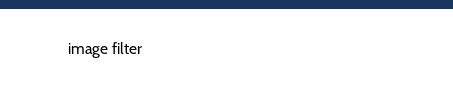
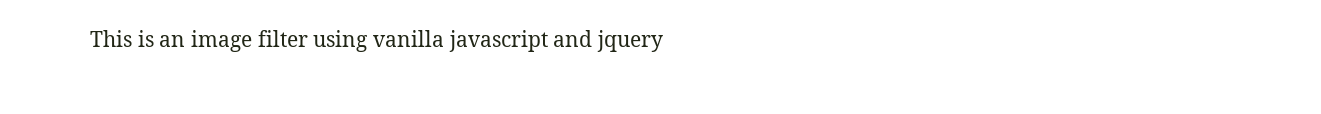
- image filter
+ This is an image filter using vanilla javascript and jquery

